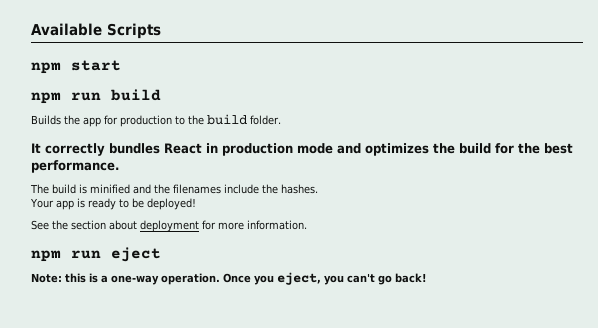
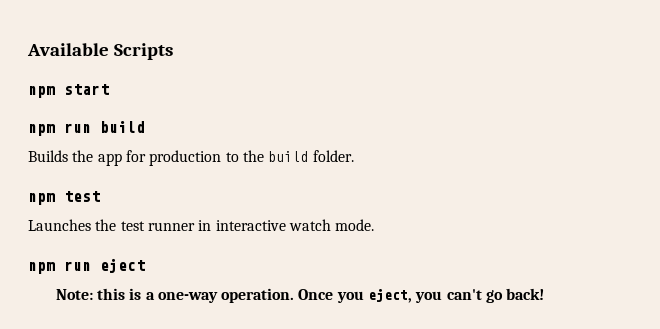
- It correctly bundles React in production mode and optimizes the build for the best performance.
- The build is minified and the filenames include the hashes.
- Your app is ready to be deployed!
- See the section about deployment for more information.
+ npm test
+ Launches the test runner in interactive watch mode.

